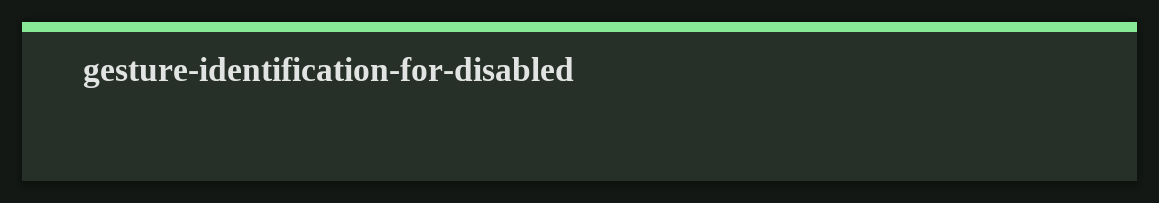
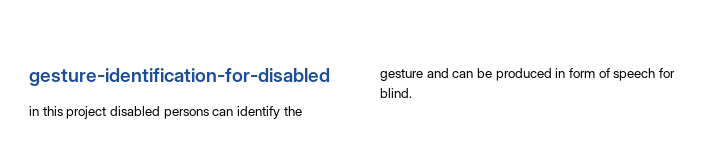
+ in this project disabled persons can identify the gesture and can be produced in form of speech for blind.

